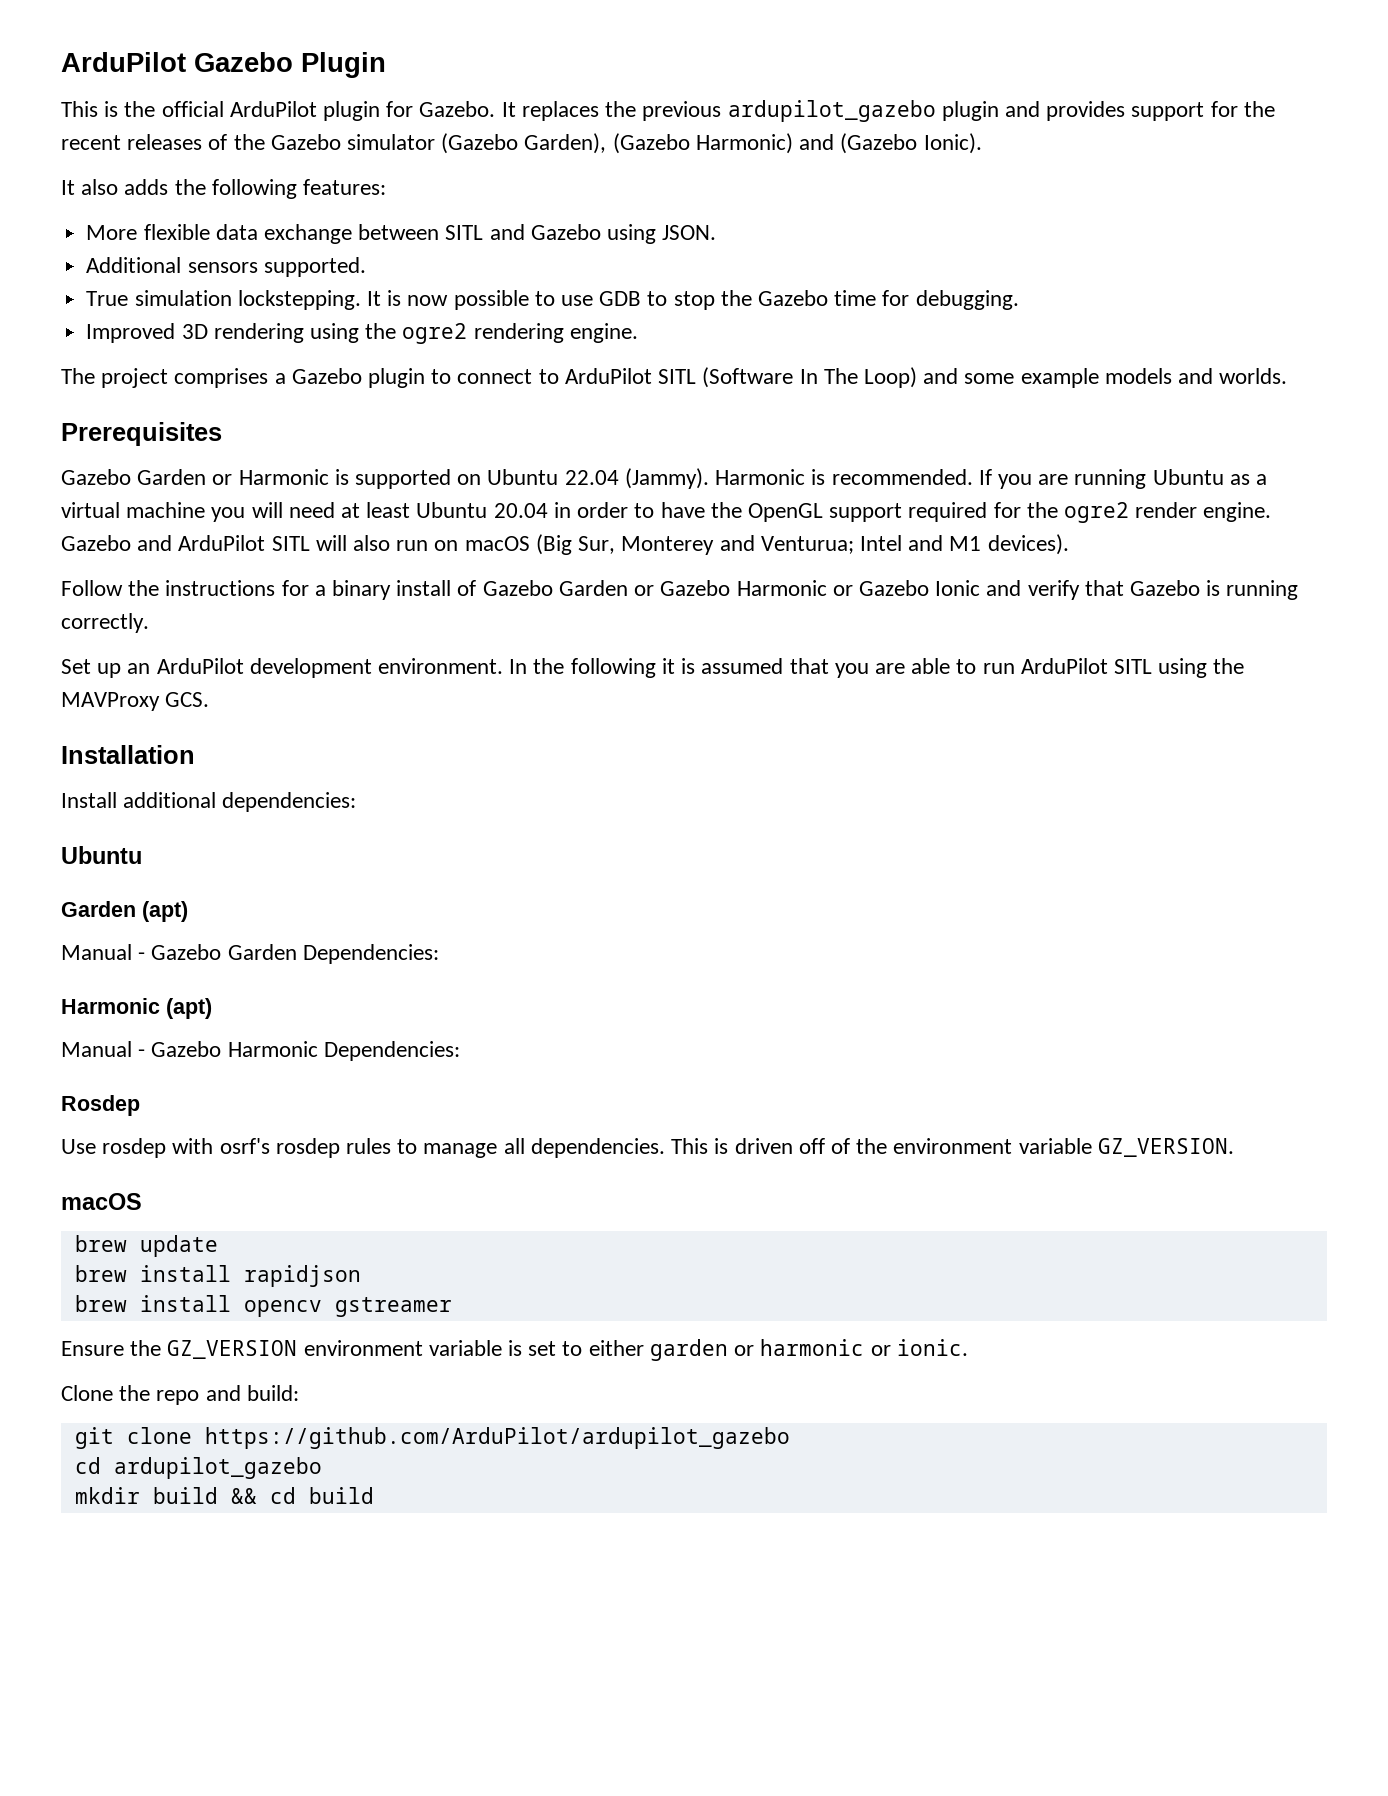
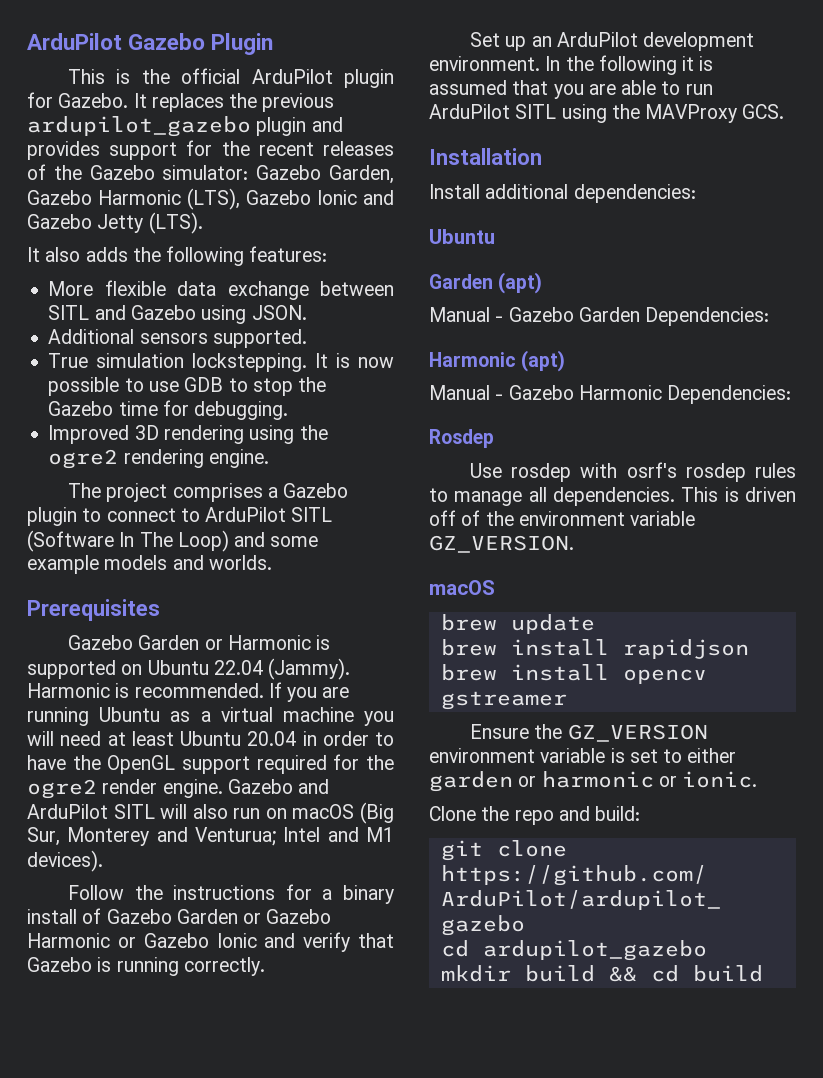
- It replaces the previous ardupilot_gazebo plugin and provides support for the recent releases of the Gazebo simulator (Gazebo Garden), (Gazebo Harmonic) and (Gazebo Ionic).
+ It replaces the previous ardupilot_gazebo plugin and provides support for the recent releases of the Gazebo simulator: Gazebo Garden, Gazebo Harmonic (LTS), Gazebo Ionic and Gazebo Jetty (LTS).

